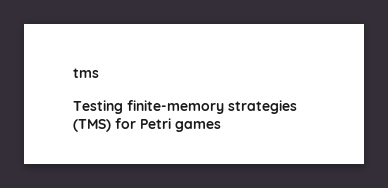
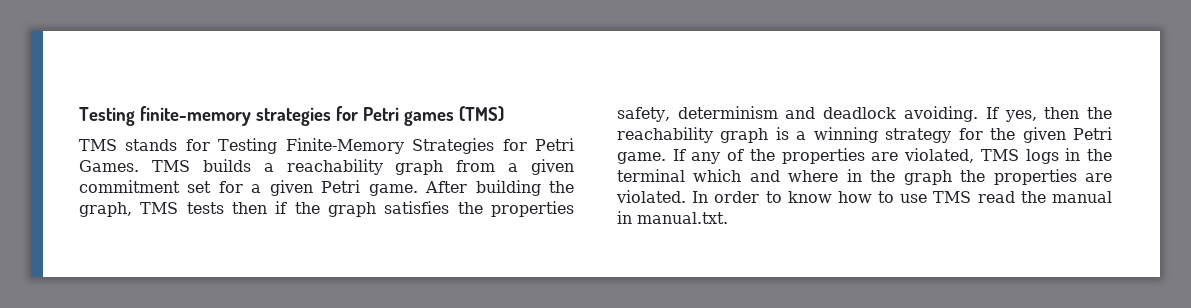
- tms
- Testing finite-memory strategies (TMS) for Petri games
+ Testing finite-memory strategies for Petri games (TMS)
+ TMS stands for Testing Finite-Memory Strategies for Petri Games. TMS builds a reachability graph from a given commitment set for a given Petri game. After building the graph, TMS tests then if the graph satisfies the properties safety, determinism and deadlock avoiding. If yes, then the reachability graph is a winning strategy for the given Petri game. If any of the properties are violated, TMS logs in the terminal which and where in the graph the properties are violated. In order to know how to use TMS read the manual in manual.txt.

